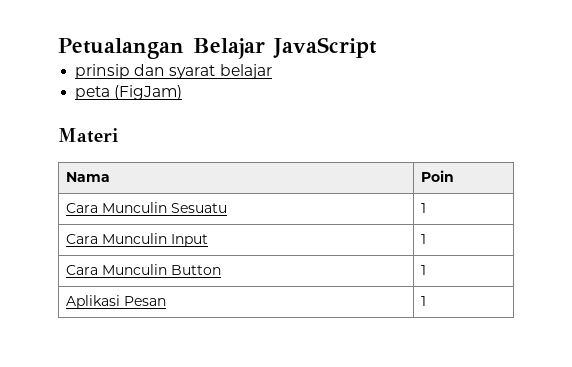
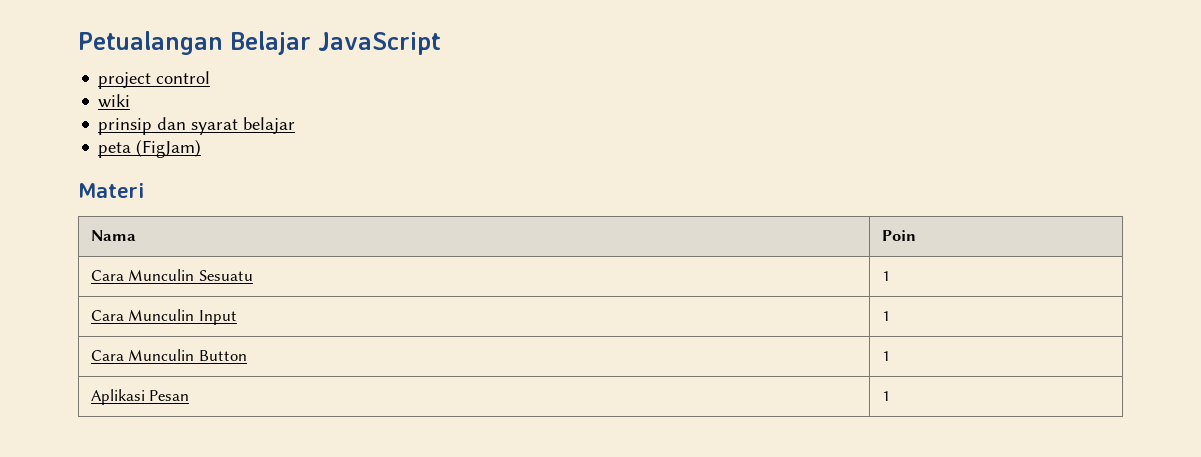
+ project control
+ wiki

